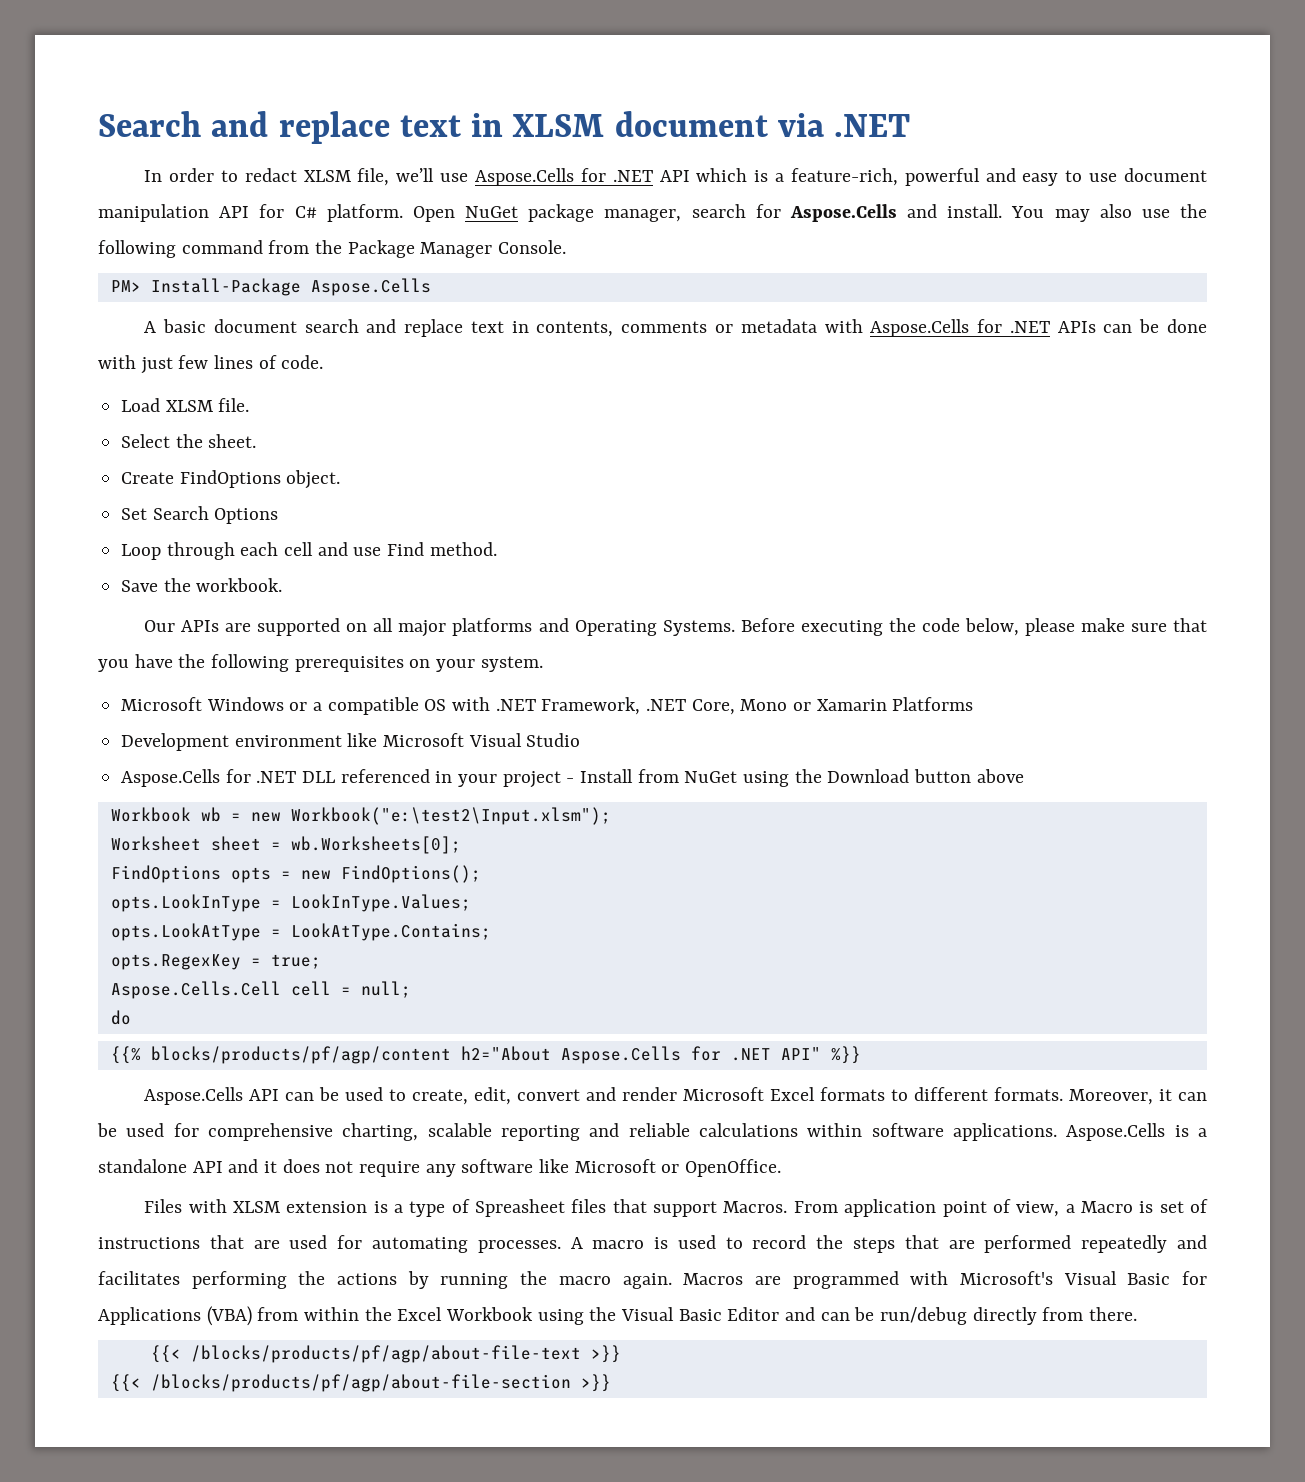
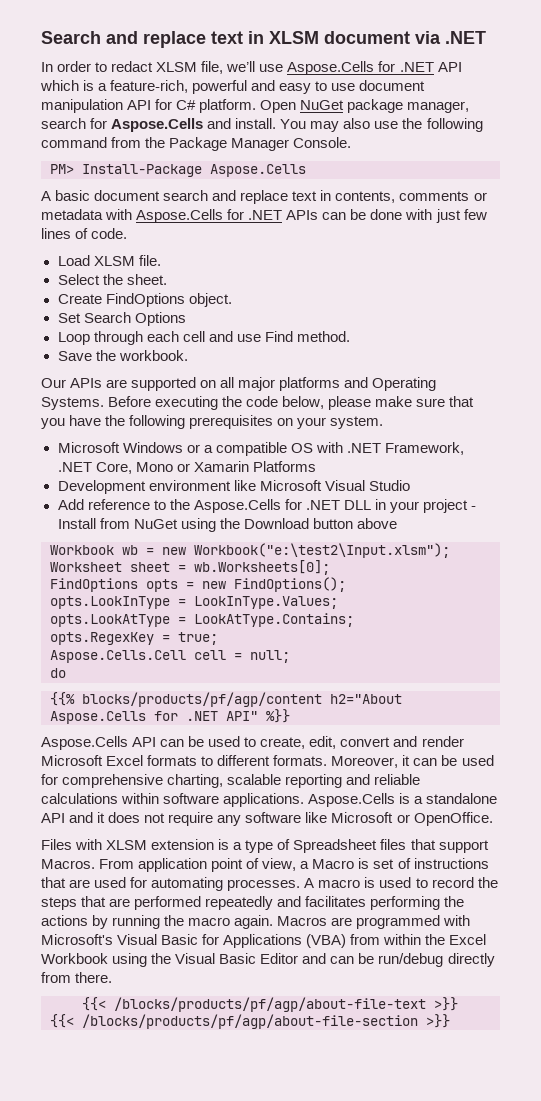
- Aspose.Cells for .NET DLL referenced in your project - Install from NuGet using the Download button above
+ Add reference to the Aspose.Cells for .NET DLL in your project - Install from NuGet using the Download button above
- Files with XLSM extension is a type of Spreasheet files that support Macros.
+ Files with XLSM extension is a type of Spreadsheet files that support Macros.

